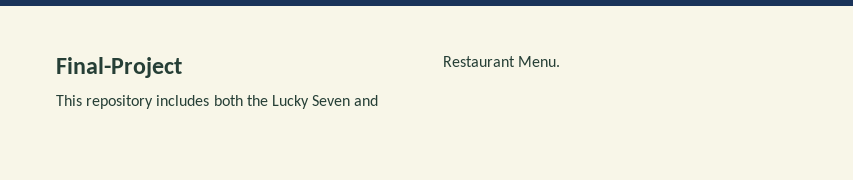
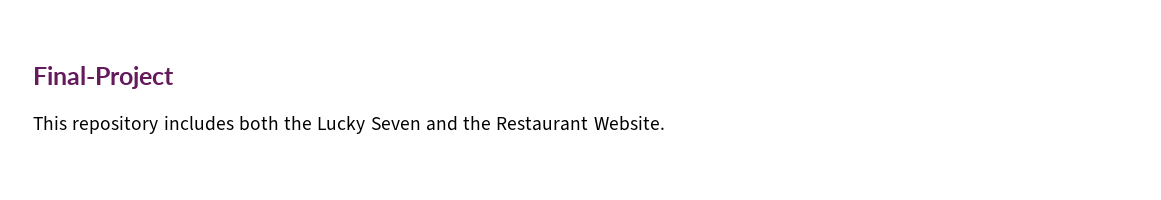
- This repository includes both the Lucky Seven and Restaurant Menu.
+ This repository includes both the Lucky Seven and the Restaurant Website.

